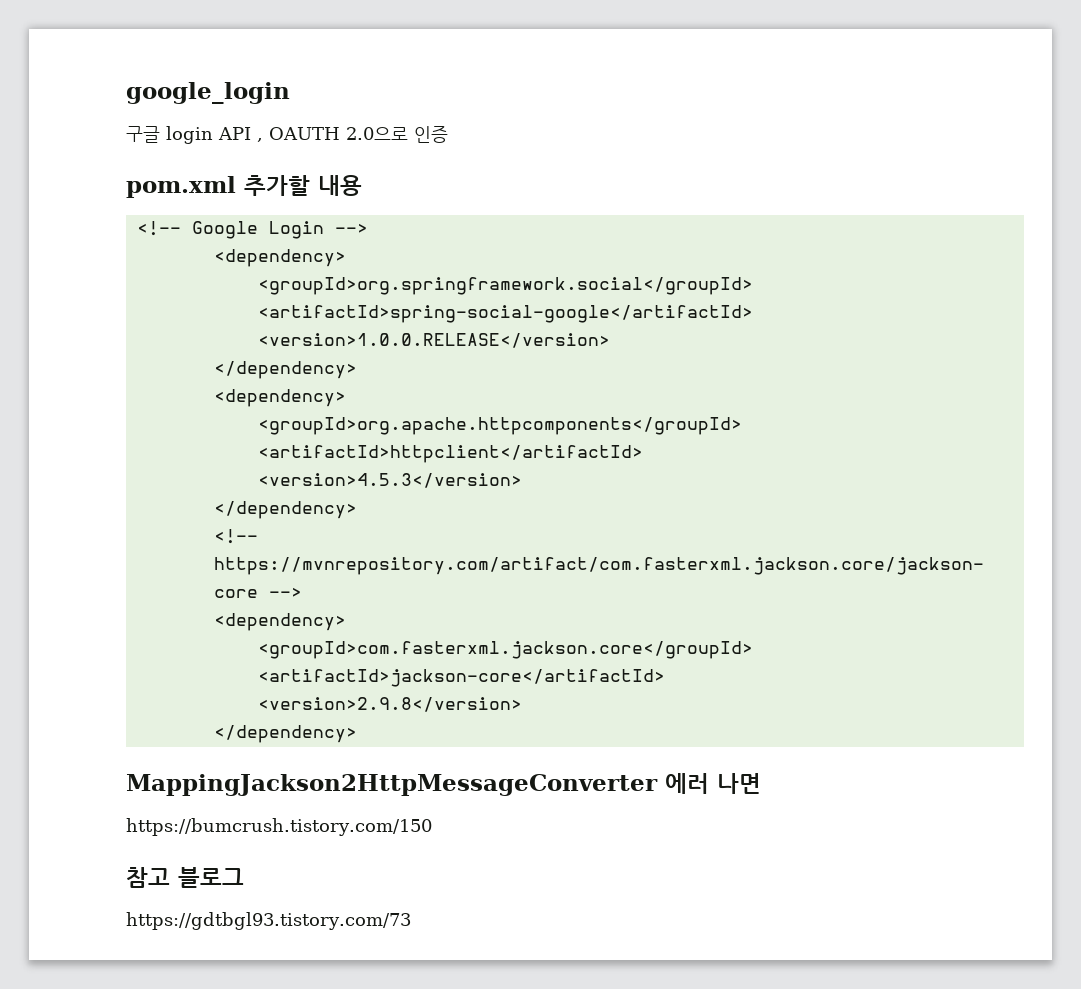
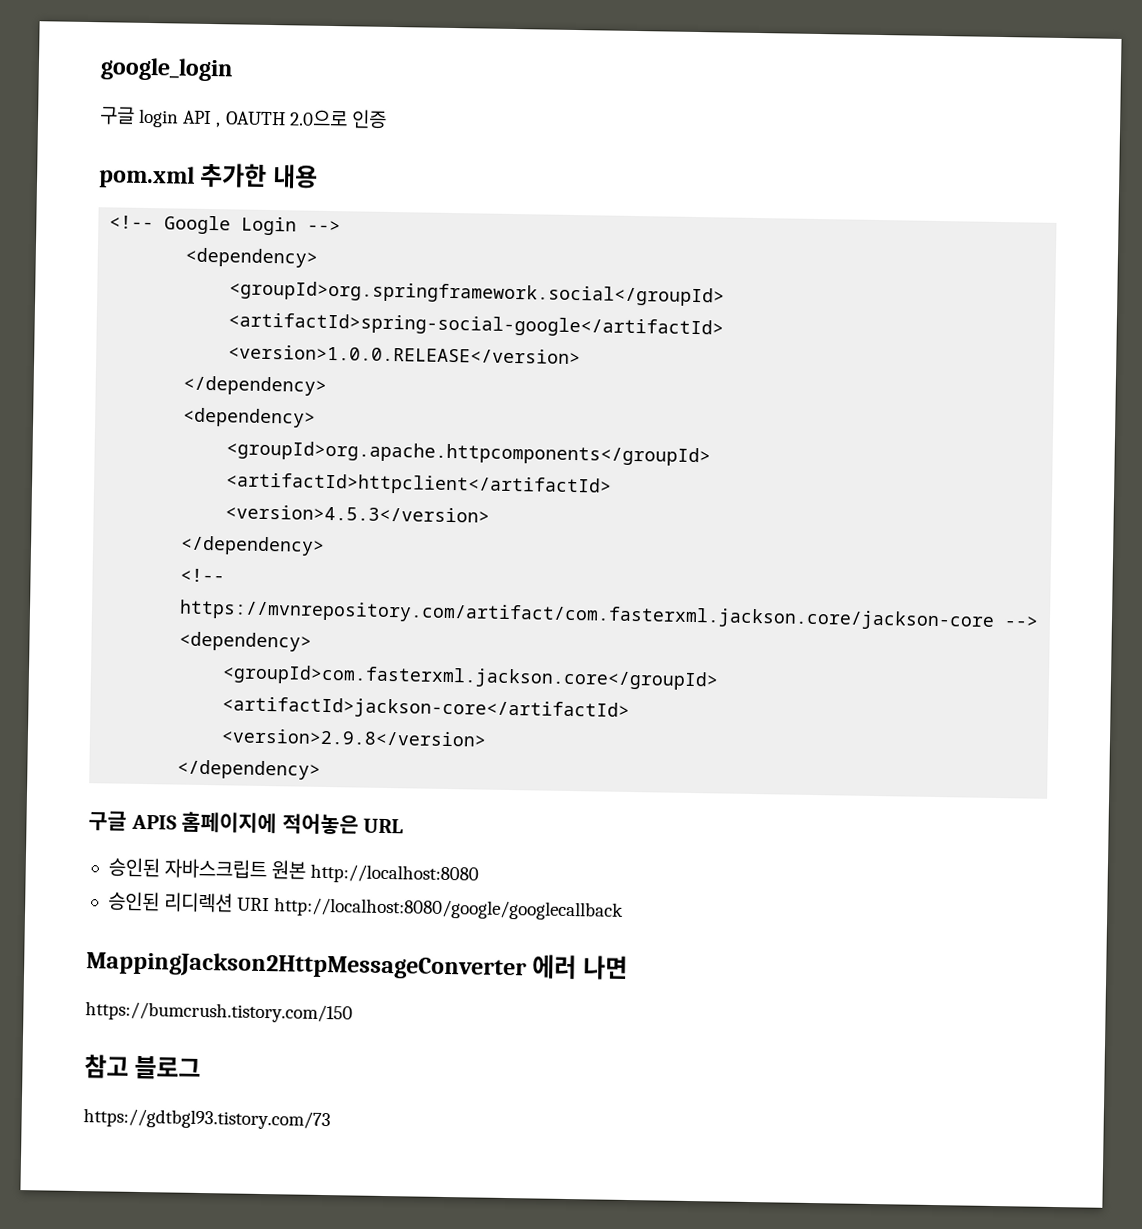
- pom.xml 추가할 내용
+ pom.xml 추가한 내용
+ 구글 APIS 홈페이지에 적어놓은 URL
+ 승인된 자바스크립트 원본 http://localhost:8080
+ 승인된 리디렉션 URI http://localhost:8080/google/googlecallback

